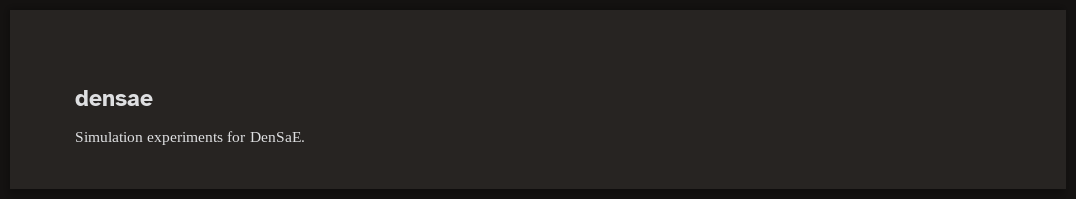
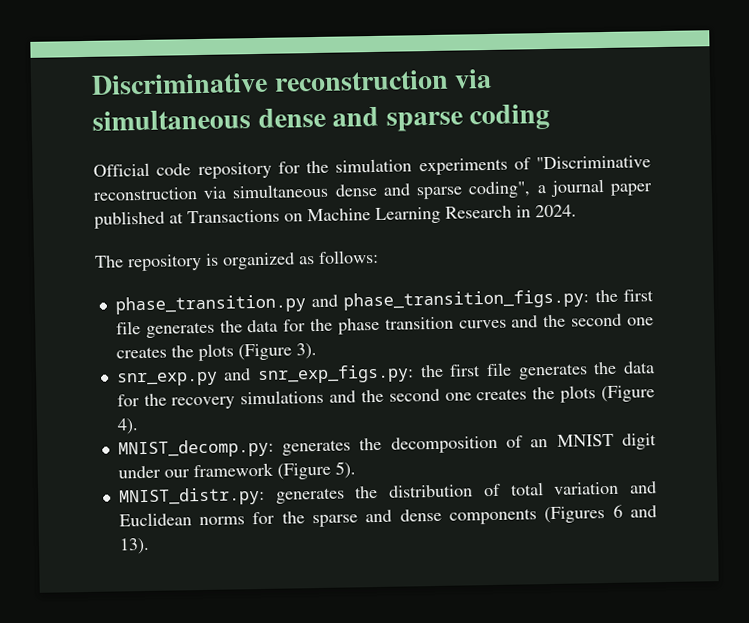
- densae
- Simulation experiments for DenSaE.
+ Discriminative reconstruction via simultaneous dense and sparse coding
+ Official code repository for the simulation experiments of "Discriminative reconstruction via simultaneous dense and sparse coding", a journal paper published at Transactions on Machine Learning Research in 2024.
+ The repository is organized as follows:
+ phase_transition.py and phase_transition_figs.py: the first file generates the data for the phase transition curves and the second one creates the plots (Figure 3).
+ snr_exp.py and snr_exp_figs.py: the first file generates the data for the recovery simulations and the second one creates the plots (Figure 4).
+ MNIST_decomp.py: generates the decomposition of an MNIST digit under our framework (Figure 5).
+ MNIST_distr.py: generates the distribution of total variation and Euclidean norms for the sparse and dense components (Figures 6 and 13).

